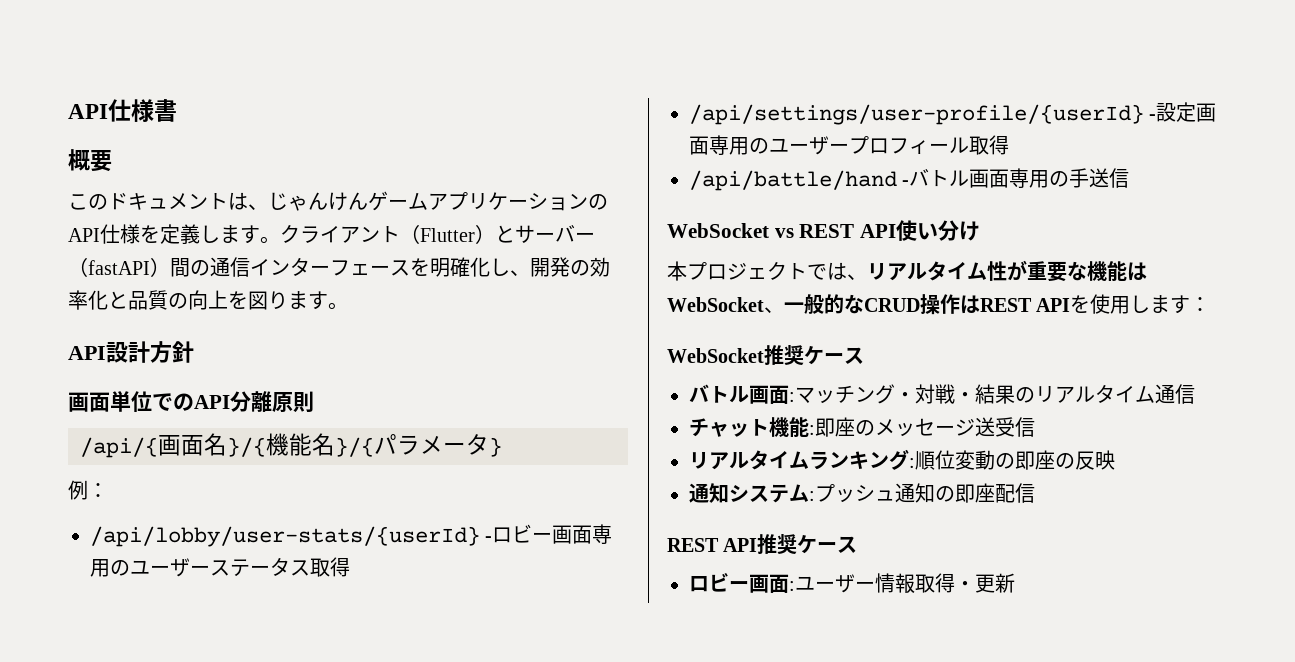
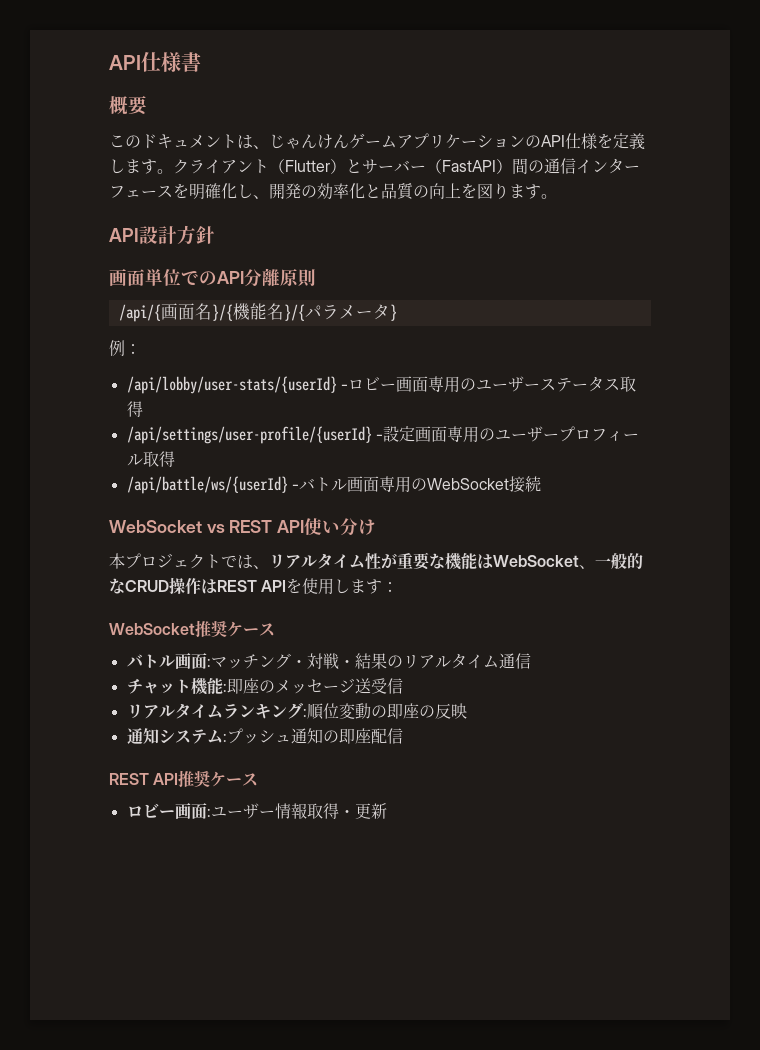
- クライアント（Flutter）とサーバー（fastAPI）間の通信インターフェースを明確化し、開発の効率化と品質の向上を図ります。
+ クライアント（Flutter）とサーバー（FastAPI）間の通信インターフェースを明確化し、開発の効率化と品質の向上を図ります。
- /api/battle/hand -バトル画面専用の手送信
+ /api/battle/ws/{userId} -バトル画面専用のWebSocket接続

